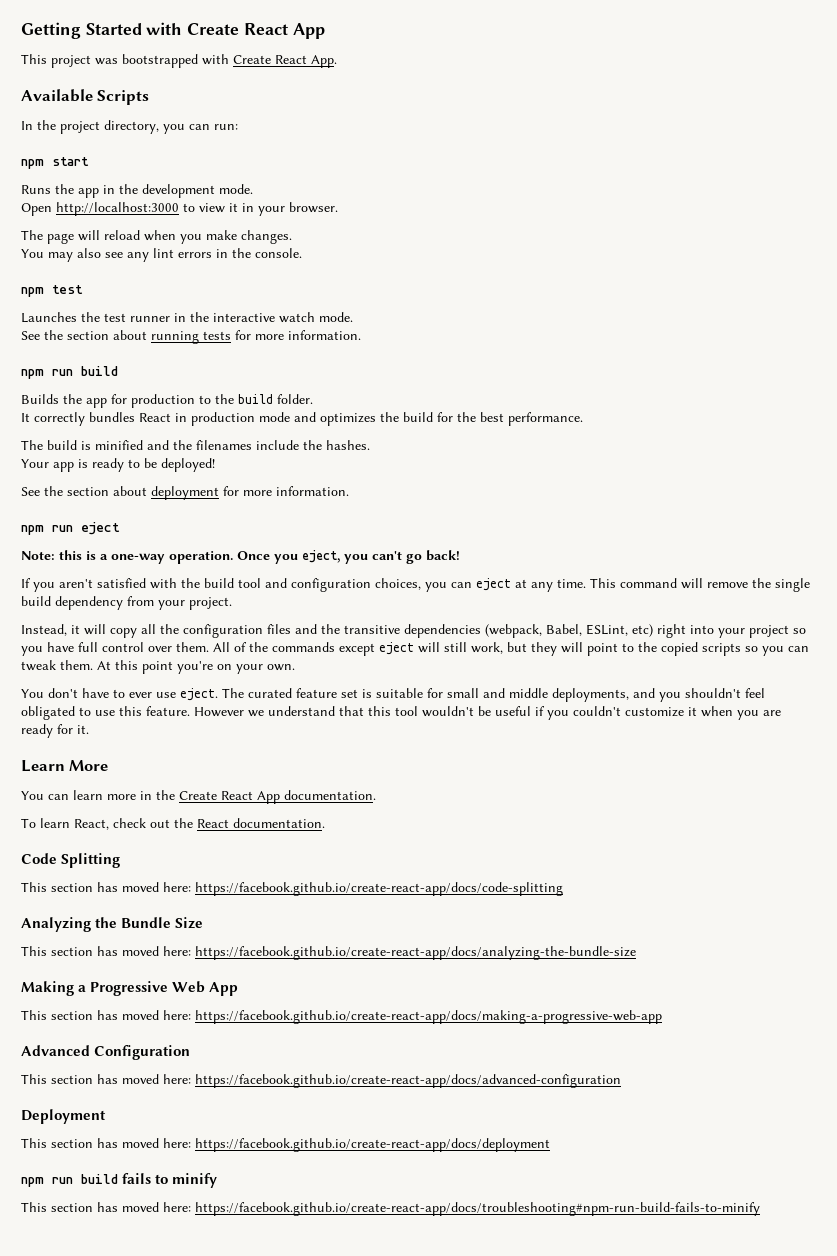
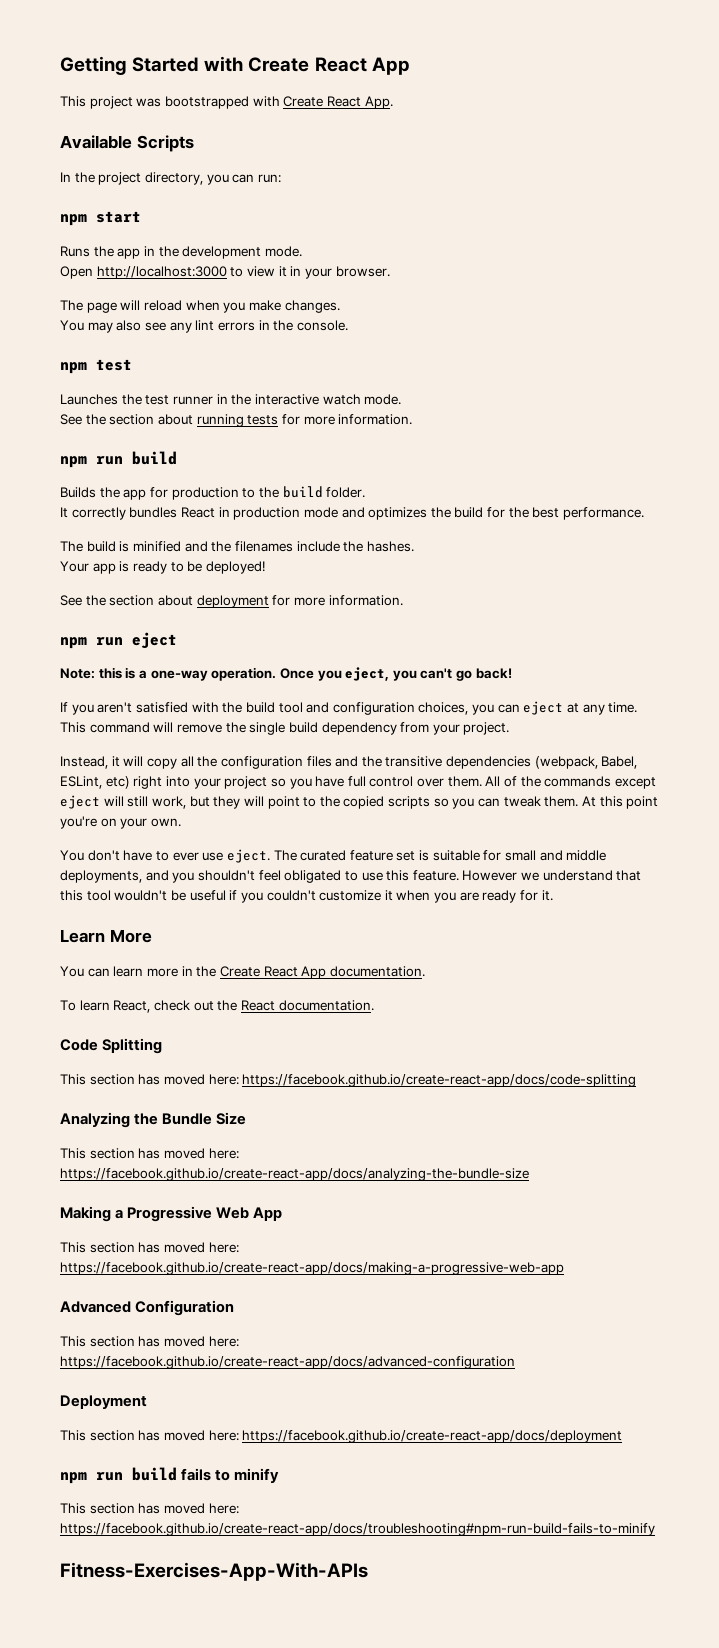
+ Fitness-Exercises-App-With-APIs

